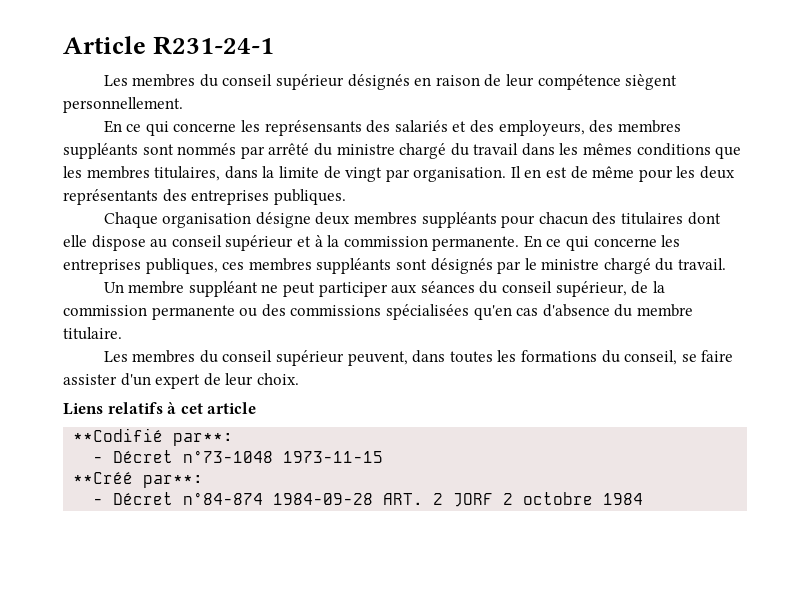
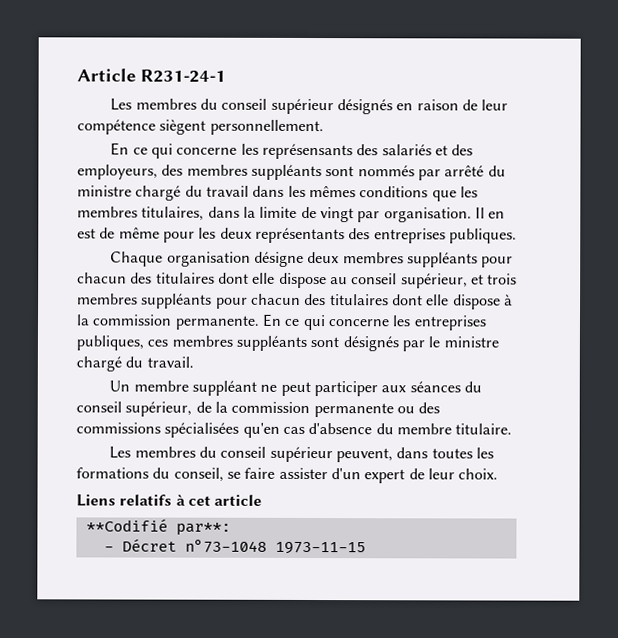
- Chaque organisation désigne deux membres suppléants pour chacun des titulaires dont elle dispose au conseil supérieur et à la commission permanente.
+ Chaque organisation désigne deux membres suppléants pour chacun des titulaires dont elle dispose au conseil supérieur, et trois membres suppléants pour chacun des titulaires dont elle dispose à la commission permanente.
- **Créé par**:
- - Décret n°84-874 1984-09-28 ART. 2 JORF 2 octobre 1984

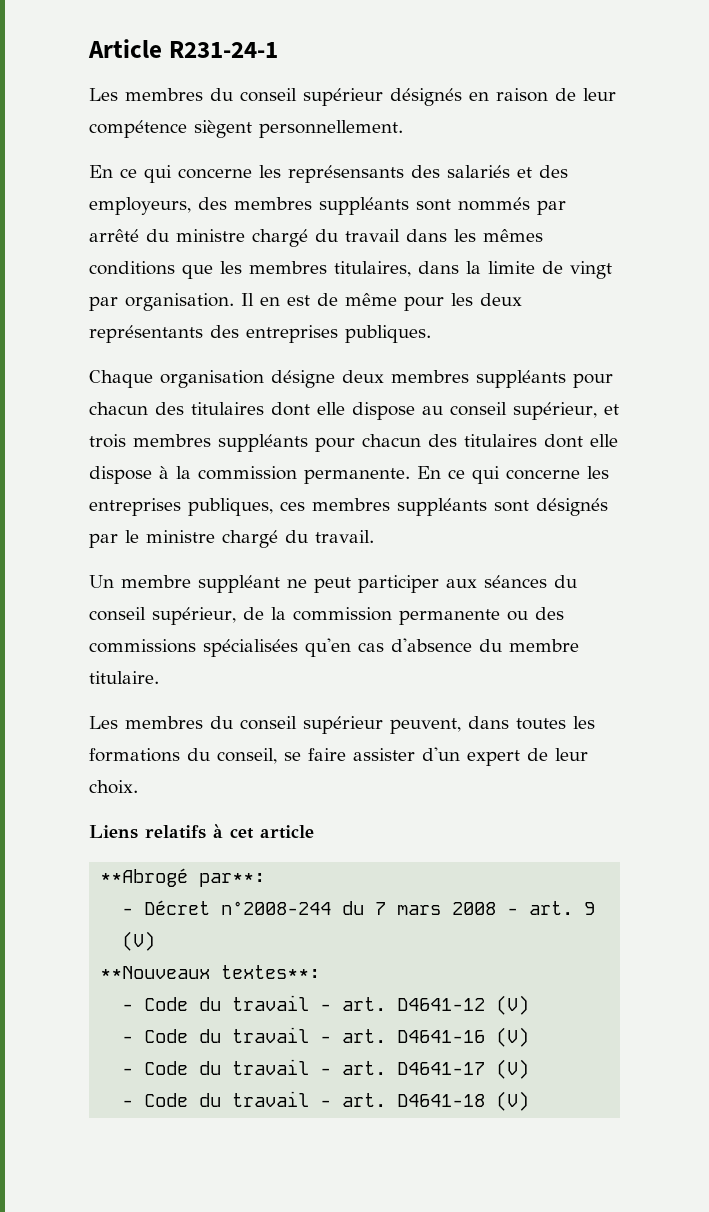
- **Codifié par**:
+ **Abrogé par**:
- - Décret n°73-1048 1973-11-15
+ - Décret n°2008-244 du 7 mars 2008 - art. 9 (V)
+ **Nouveaux textes**:
+ - Code du travail - art. D4641-12 (V)
+ - Code du travail - art. D4641-16 (V)
+ - Code du travail - art. D4641-17 (V)
+ - Code du travail - art. D4641-18 (V)

